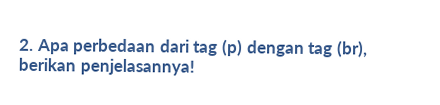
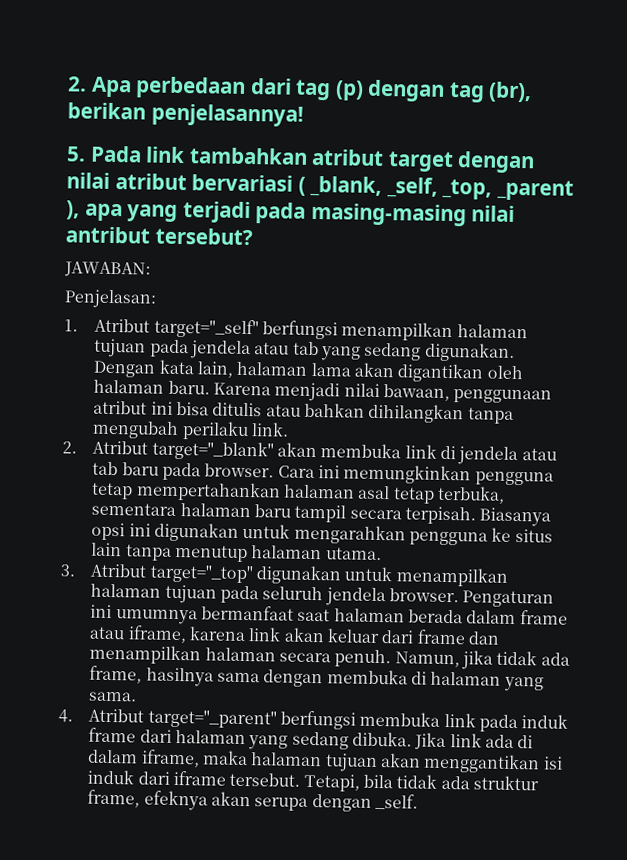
+ 5. Pada link tambahkan atribut target dengan nilai atribut bervariasi ( _blank, _self, _top, _parent ), apa yang terjadi pada masing-masing nilai antribut tersebut?
+ JAWABAN:
+ Penjelasan:
+ 1. Atribut target="_self" berfungsi menampilkan halaman tujuan pada jendela atau tab yang sedang digunakan. Dengan kata lain, halaman lama akan digantikan oleh halaman baru. Karena menjadi nilai bawaan, penggunaan atribut ini bisa ditulis atau bahkan dihilangkan tanpa mengubah perilaku link.
+ 2. Atribut target="_blank" akan membuka link di jendela atau tab baru pada browser. Cara ini memungkinkan pengguna tetap mempertahankan halaman asal tetap terbuka, sementara halaman baru tampil secara terpisah. Biasanya opsi ini digunakan untuk mengarahkan pengguna ke situs lain tanpa menutup halaman utama.
+ 3. Atribut target="_top" digunakan untuk menampilkan halaman tujuan pada seluruh jendela browser. Pengaturan ini umumnya bermanfaat saat halaman berada dalam frame atau iframe, karena link akan keluar dari frame dan menampilkan halaman secara penuh. Namun, jika tidak ada frame, hasilnya sama dengan membuka di halaman yang sama.
+ 4. Atribut target="_parent" berfungsi membuka link pada induk frame dari halaman yang sedang dibuka. Jika link ada di dalam iframe, maka halaman tujuan akan menggantikan isi induk dari iframe tersebut. Tetapi, bila tidak ada struktur frame, efeknya akan serupa dengan _self.

